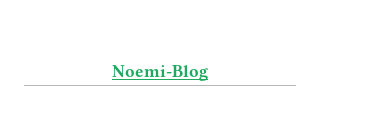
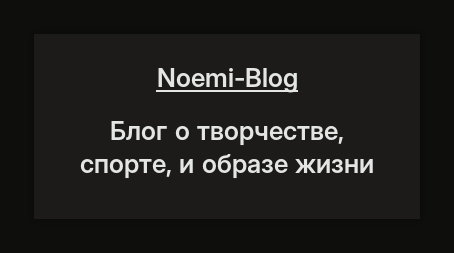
+ Блог о творчестве, спорте, и образе жизни

